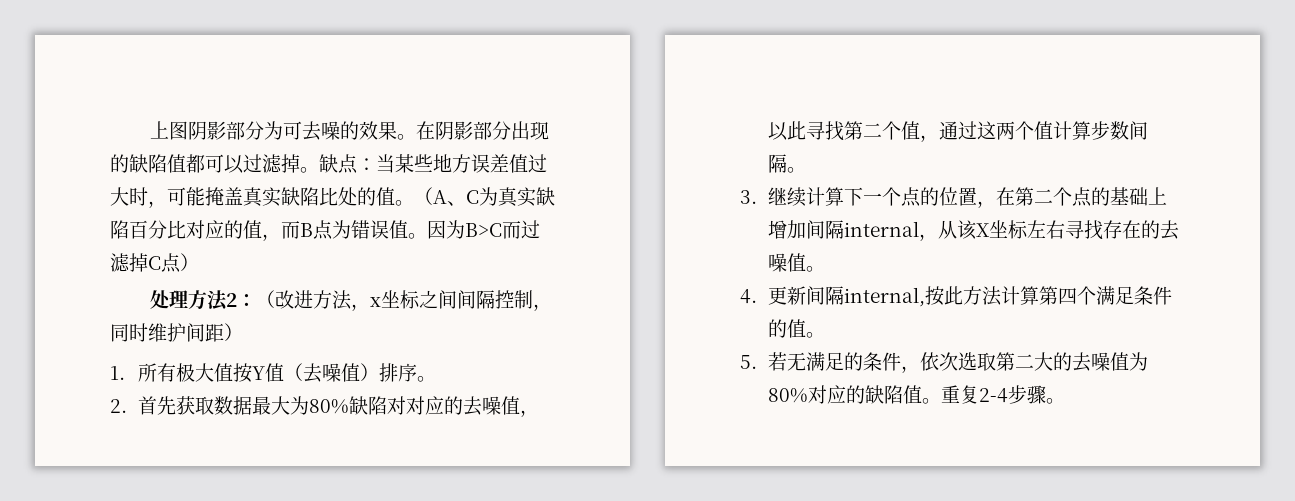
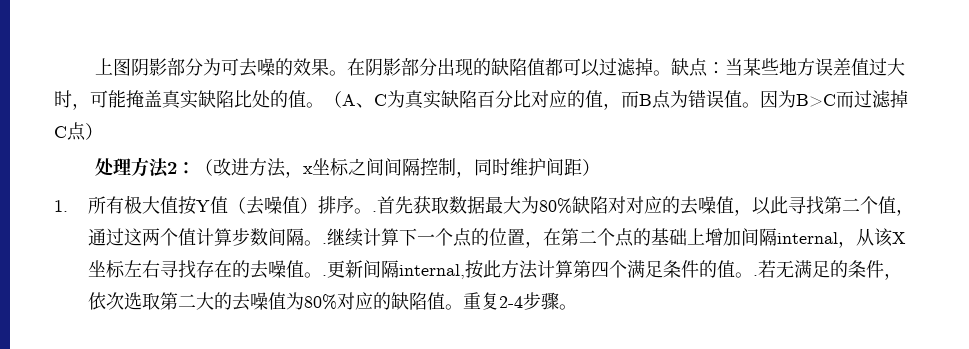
- 1.所有极大值按Y值（去噪值）排序。
- 2.首先获取数据最大为80%缺陷对对应的去噪值，以此寻找第二个值，通过这两个值计算步数间隔。
- 3.继续计算下一个点的位置，在第二个点的基础上增加间隔internal，从该X坐标左右寻找存在的去噪值。
- 4.更新间隔internal,按此方法计算第四个满足条件的值。
- 5.若无满足的条件，依次选取第二大的去噪值为80%对应的缺陷值。
+ 1.所有极大值按Y值（去噪值）排序。.首先获取数据最大为80%缺陷对对应的去噪值，以此寻找第二个值，通过这两个值计算步数间隔。.继续计算下一个点的位置，在第二个点的基础上增加间隔internal，从该X坐标左右寻找存在的去噪值。.更新间隔internal,按此方法计算第四个满足条件的值。.若无满足的条件，依次选取第二大的去噪值为80%对应的缺陷值。

